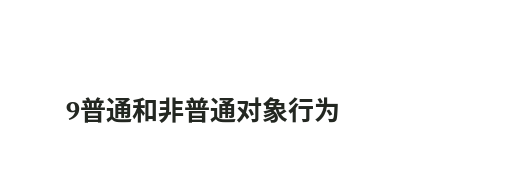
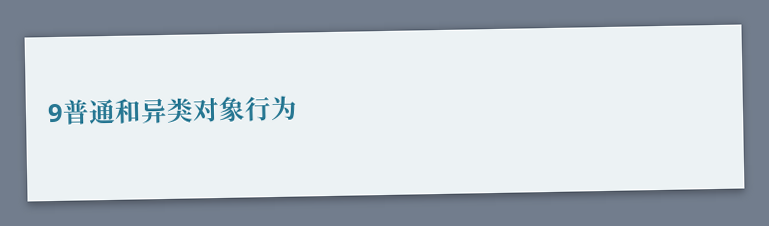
- 9普通和非普通对象行为
+ 9普通和异类对象行为

